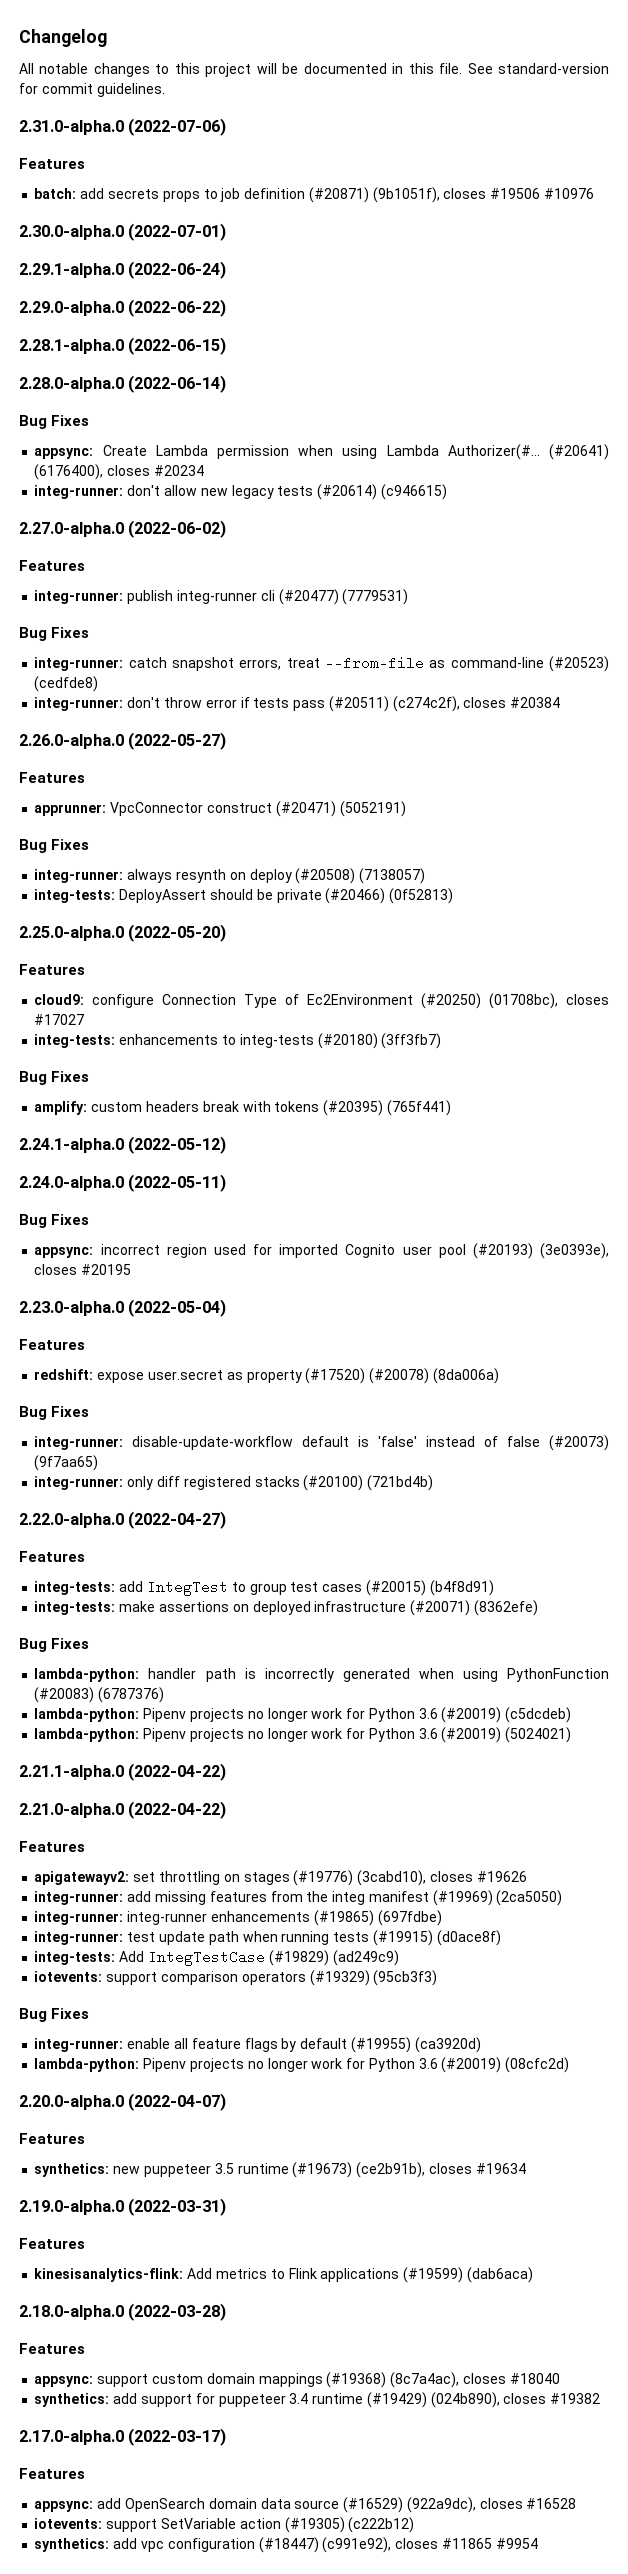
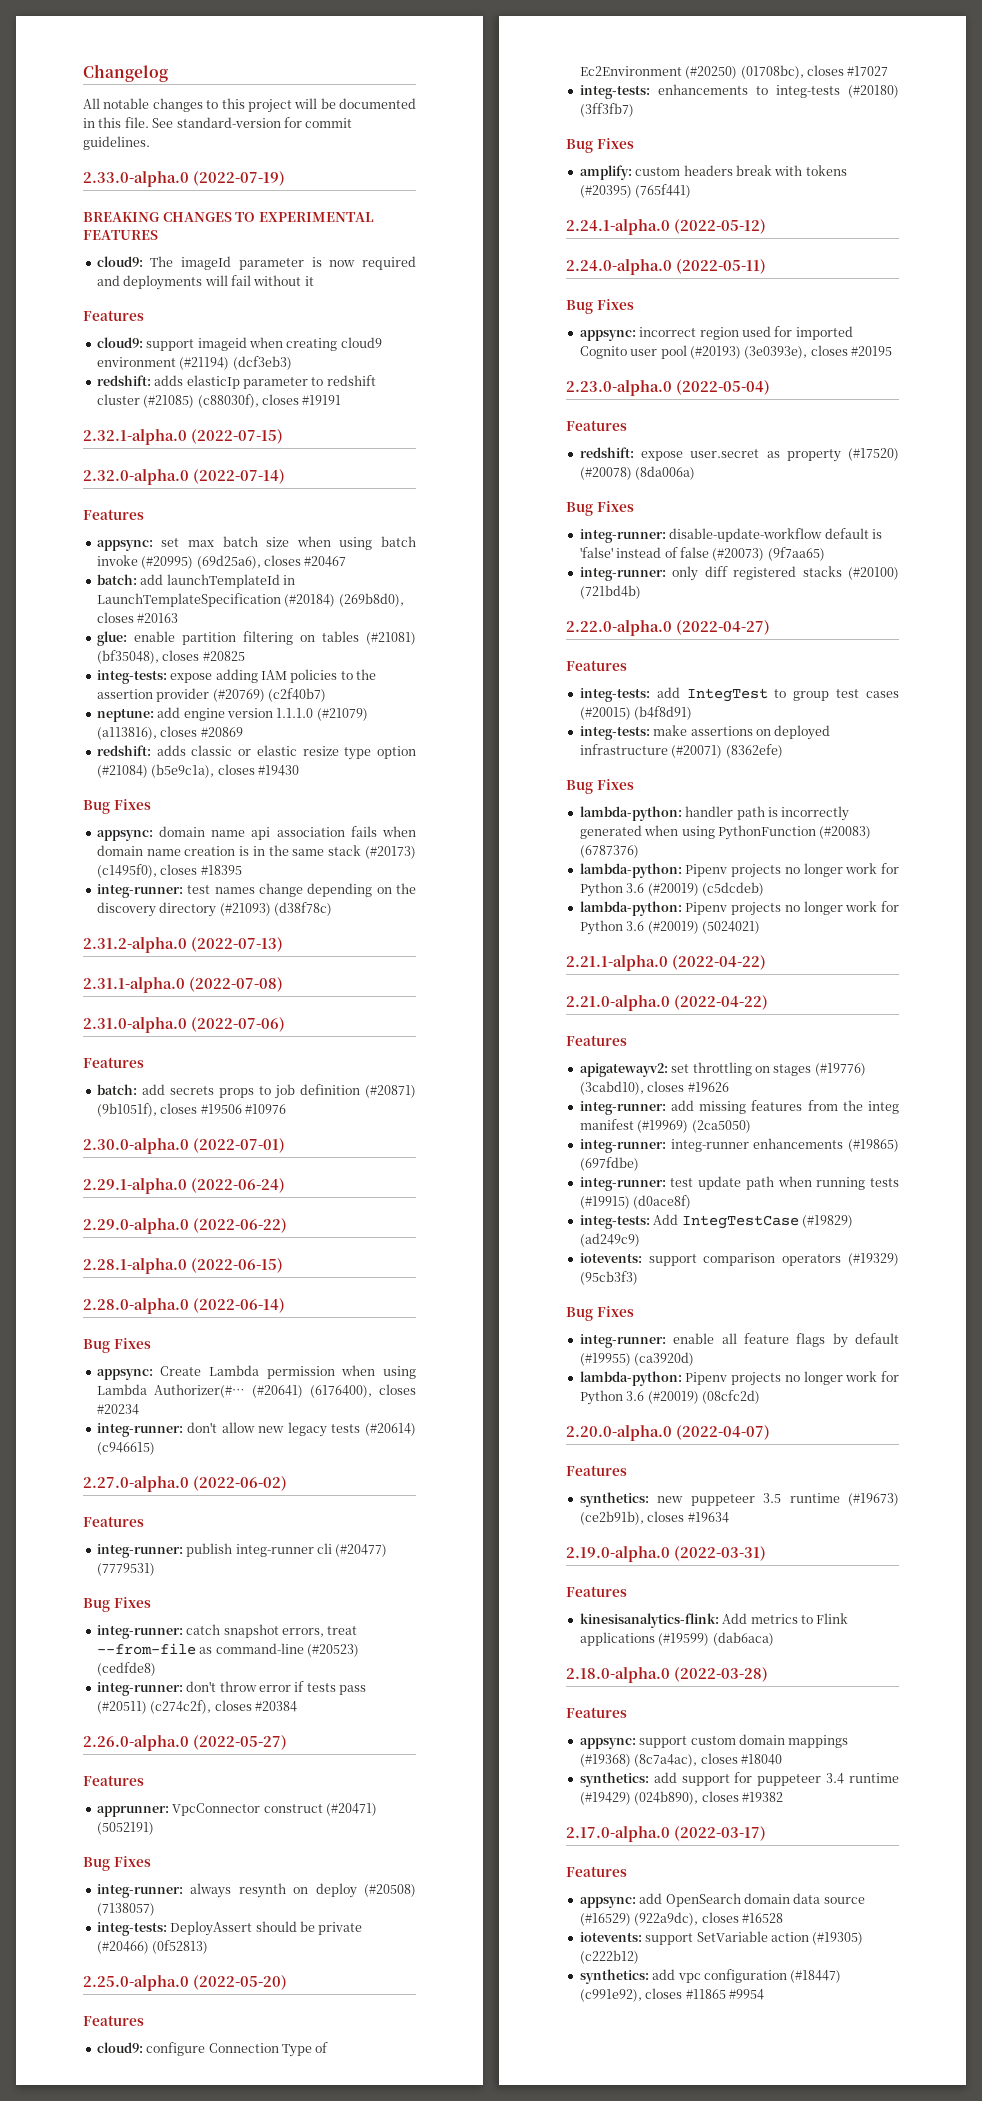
+ 2.33.0-alpha.0 (2022-07-19)
+ BREAKING CHANGES TO EXPERIMENTAL FEATURES
+ cloud9: The imageId parameter is now required and deployments will fail without it
+ Features
+ cloud9: support imageid when creating cloud9 environment (#21194) (dcf3eb3)
+ redshift: adds elasticIp parameter to redshift cluster (#21085) (c88030f), closes #19191
+ 2.32.1-alpha.0 (2022-07-15)
+ 2.32.0-alpha.0 (2022-07-14)
+ Features
+ appsync: set max batch size when using batch invoke (#20995) (69d25a6), closes #20467
+ batch: add launchTemplateId in LaunchTemplateSpecification (#20184) (269b8d0), closes #20163
+ glue: enable partition filtering on tables (#21081) (bf35048), closes #20825
+ integ-tests: expose adding IAM policies to the assertion provider (#20769) (c2f40b7)
+ neptune: add engine version 1.1.1.0 (#21079) (a113816), closes #20869
+ redshift: adds classic or elastic resize type option (#21084) (b5e9c1a), closes #19430
+ Bug Fixes
+ appsync: domain name api association fails when domain name creation is in the same stack (#20173) (c1495f0), closes #18395
+ integ-runner: test names change depending on the discovery directory (#21093) (d38f78c)
+ 2.31.2-alpha.0 (2022-07-13)
+ 2.31.1-alpha.0 (2022-07-08)

